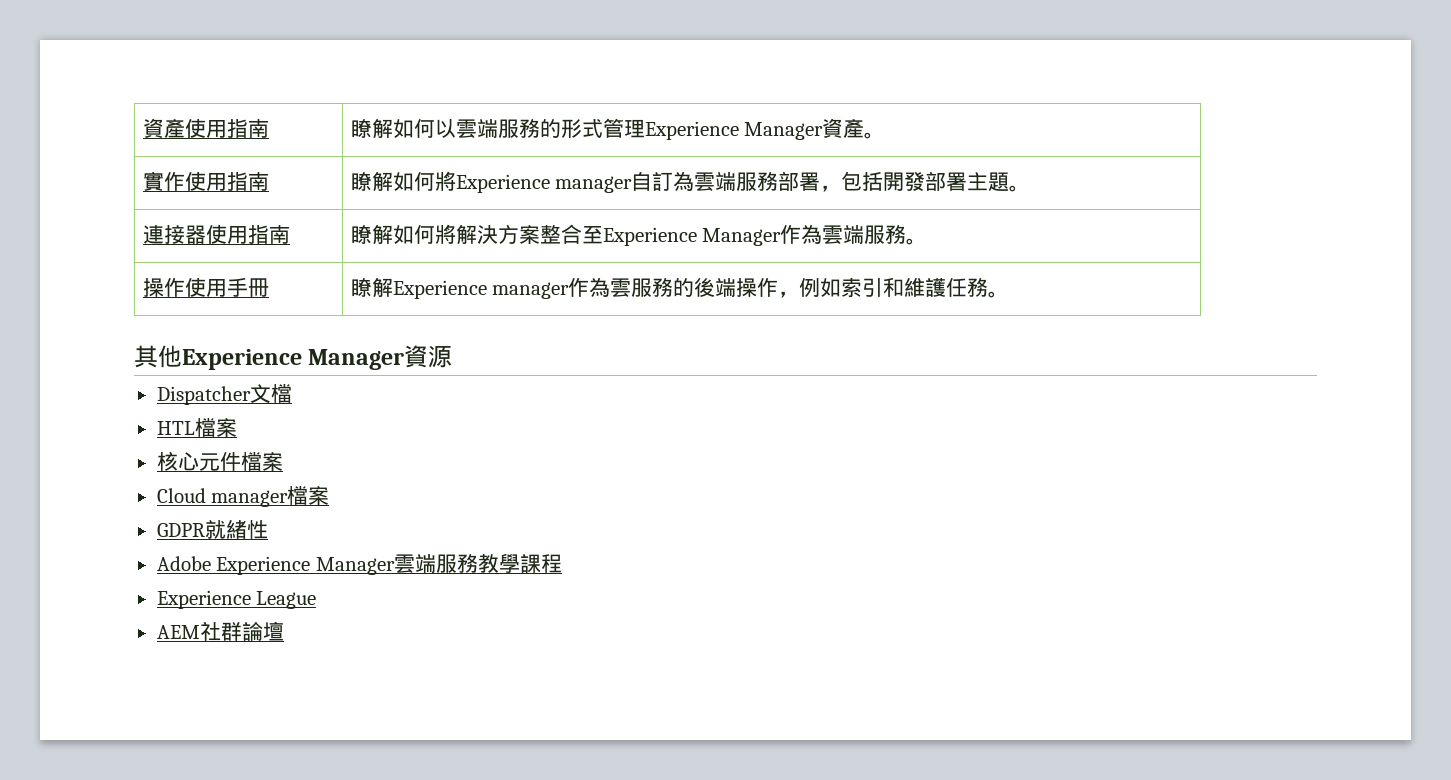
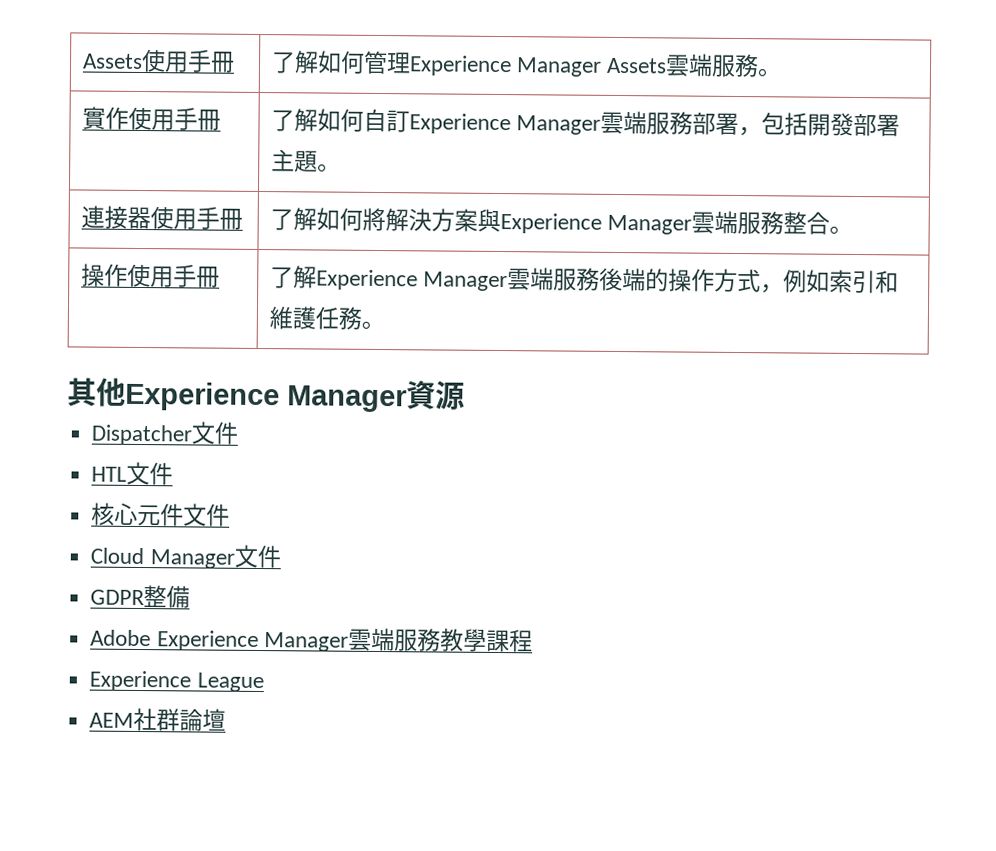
- 資產使用指南 | 瞭解如何以雲端服務的形式管理Experience Manager資產。
- 實作使用指南 | 瞭解如何將Experience manager自訂為雲端服務部署，包括開發部署主題。
+ Assets使用手冊 | 了解如何管理Experience Manager Assets雲端服務。
+ 實作使用手冊 | 了解如何自訂Experience Manager雲端服務部署，包括開發部署主題。
- 連接器使用指南 | 瞭解如何將解決方案整合至Experience Manager作為雲端服務。
+ 連接器使用手冊 | 了解如何將解決方案與Experience Manager雲端服務整合。
- 操作使用手冊 | 瞭解Experience manager作為雲服務的後端操作，例如索引和維護任務。
+ 操作使用手冊 | 了解Experience Manager雲端服務後端的操作方式，例如索引和維護任務。
- Dispatcher文檔
+ Dispatcher文件
- HTL檔案
+ HTL文件
- 核心元件檔案
+ 核心元件文件
- Cloud manager檔案
+ Cloud Manager文件
- GDPR就緒性
+ GDPR整備

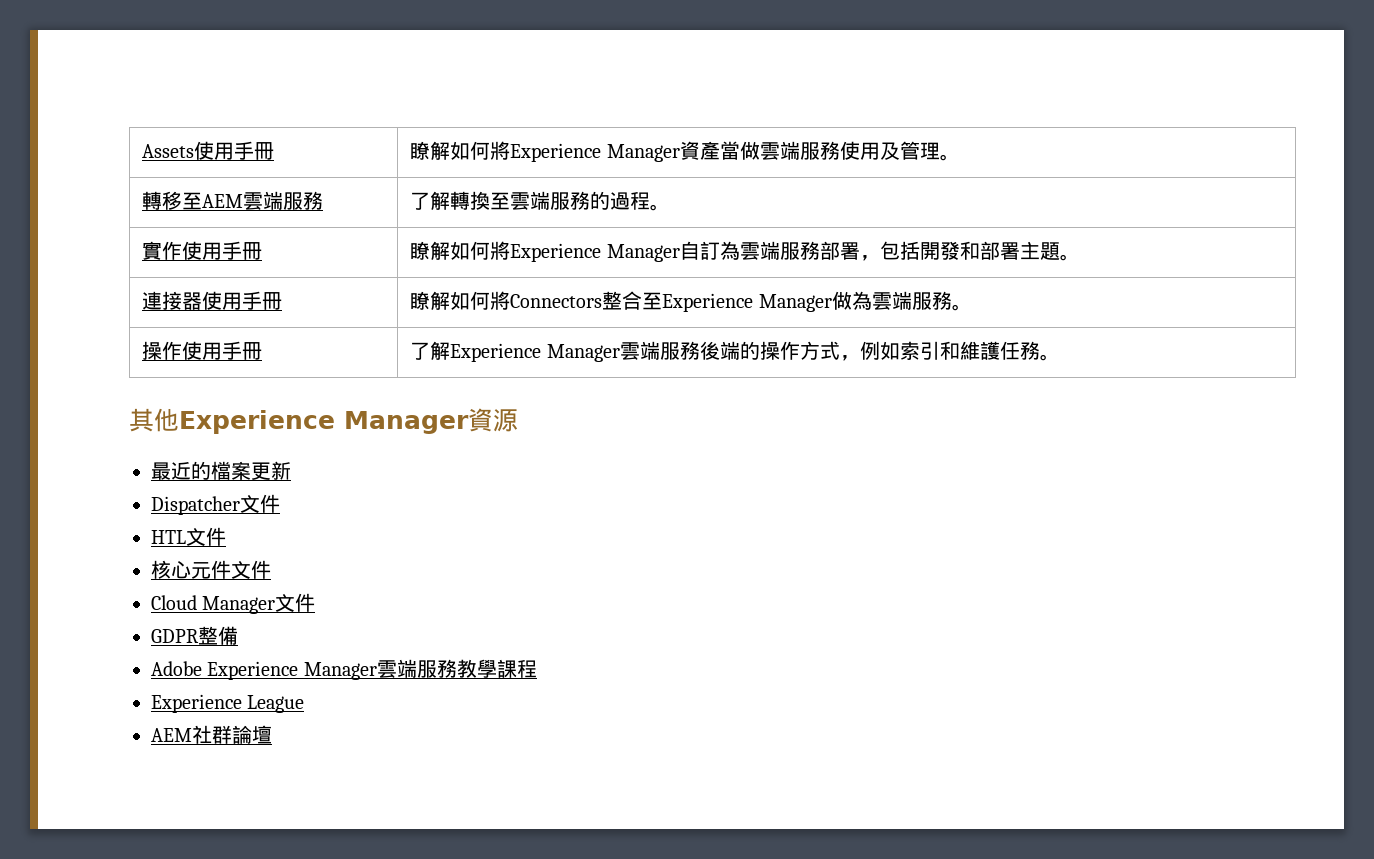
- Assets使用手冊 | 了解如何管理Experience Manager Assets雲端服務。
- 實作使用手冊 | 了解如何自訂Experience Manager雲端服務部署，包括開發部署主題。
+ Assets使用手冊 | 瞭解如何將Experience Manager資產當做雲端服務使用及管理。
+ 轉移至AEM雲端服務 | 了解轉換至雲端服務的過程。
+ 實作使用手冊 | 瞭解如何將Experience Manager自訂為雲端服務部署，包括開發和部署主題。
- 連接器使用手冊 | 了解如何將解決方案與Experience Manager雲端服務整合。
+ 連接器使用手冊 | 瞭解如何將Connectors整合至Experience Manager做為雲端服務。
+ 最近的檔案更新

